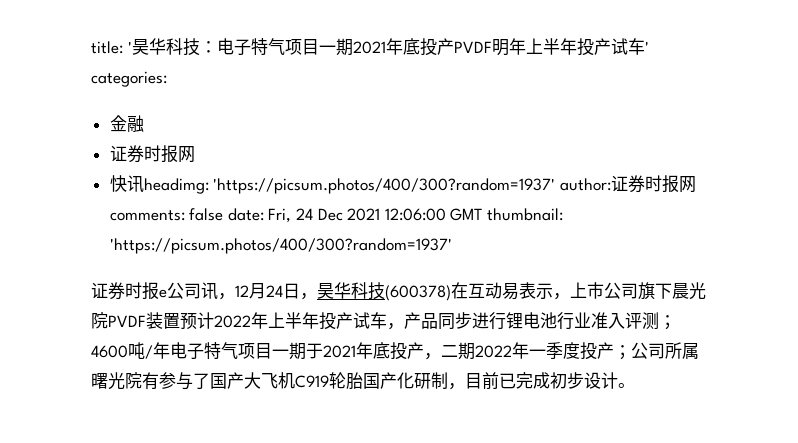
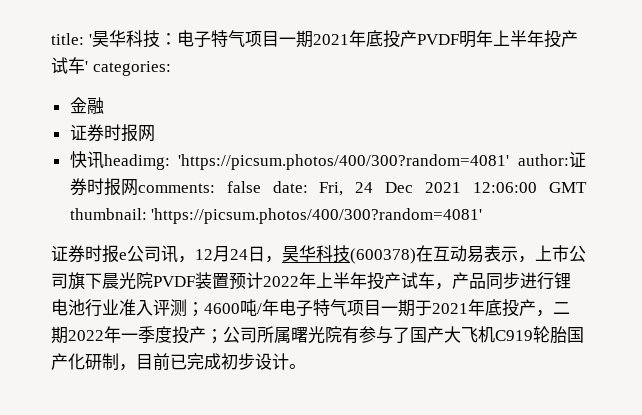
- 快讯headimg: 'https://picsum.photos/400/300?random=1937' author:证券时报网comments: false date: Fri, 24 Dec 2021 12:06:00 GMT thumbnail: 'https://picsum.photos/400/300?random=1937'
+ 快讯headimg: 'https://picsum.photos/400/300?random=4081' author:证券时报网comments: false date: Fri, 24 Dec 2021 12:06:00 GMT thumbnail: 'https://picsum.photos/400/300?random=4081'

